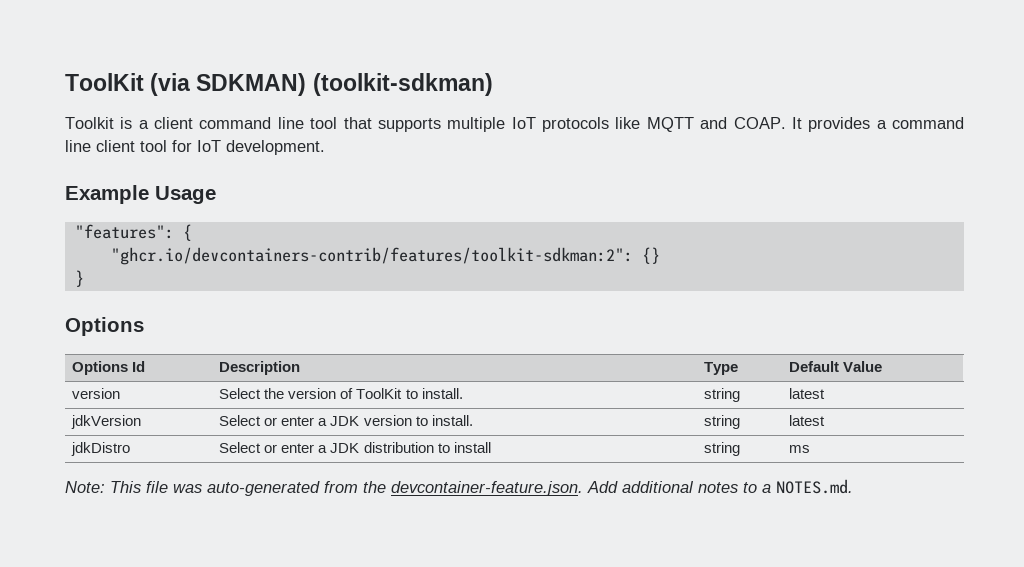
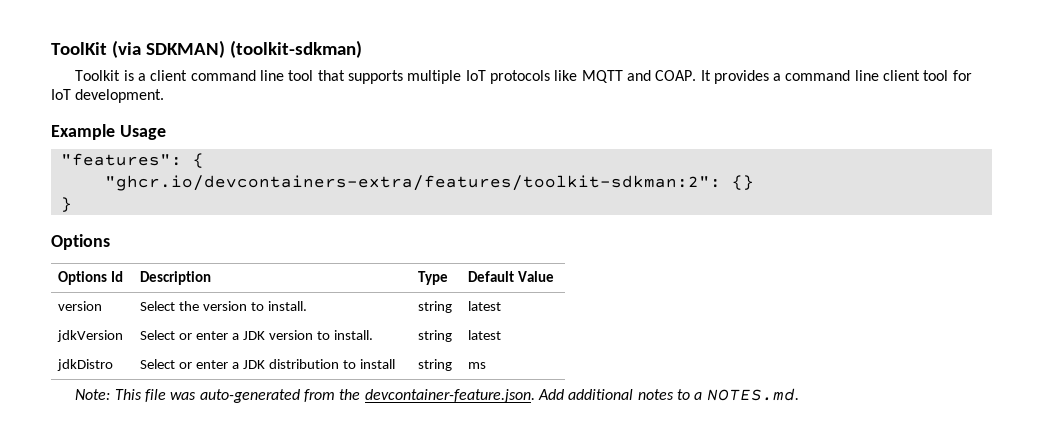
- "ghcr.io/devcontainers-contrib/features/toolkit-sdkman:2": {}
+ "ghcr.io/devcontainers-extra/features/toolkit-sdkman:2": {}
- version | Select the version of ToolKit to install. | string | latest
+ version | Select the version to install. | string | latest

